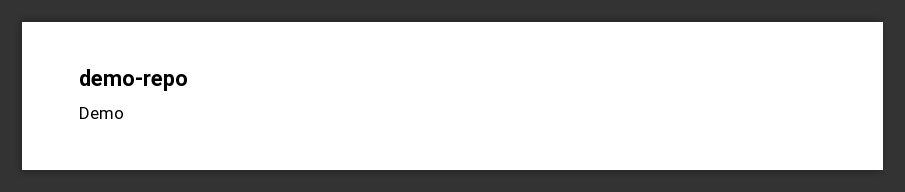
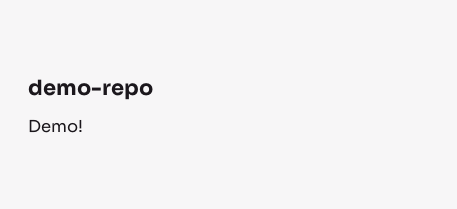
- Demo
+ Demo!

